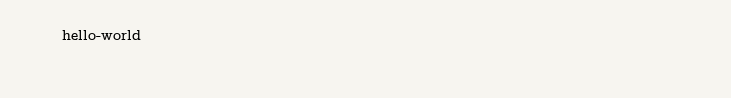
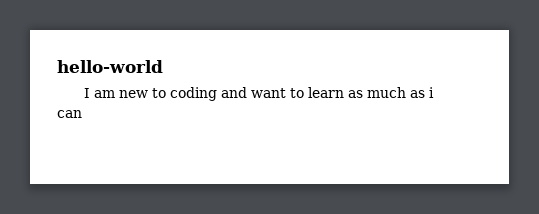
+ I am new to coding and want to learn as much as i can

